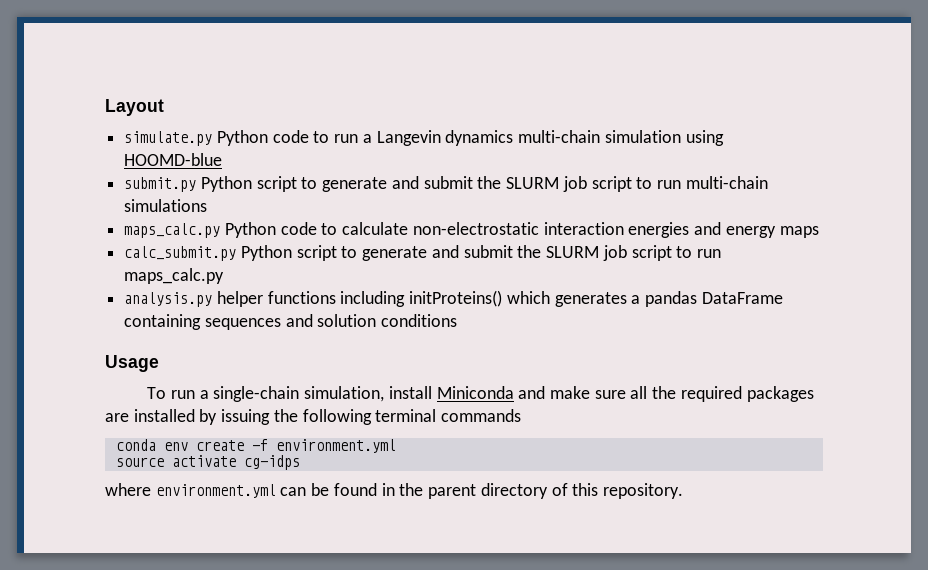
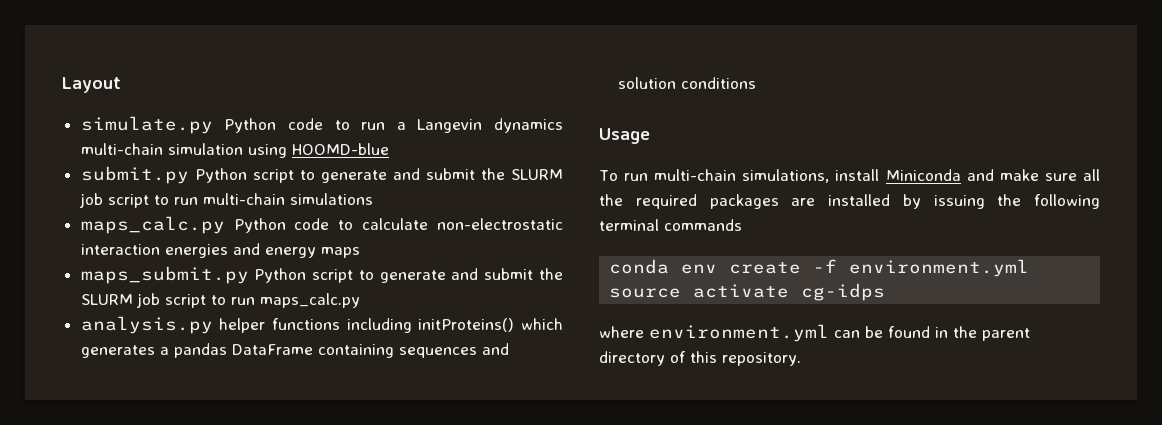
- calc_submit.py Python script to generate and submit the SLURM job script to run maps_calc.py
+ maps_submit.py Python script to generate and submit the SLURM job script to run maps_calc.py
- To run a single-chain simulation, install Miniconda and make sure all the required packages are installed by issuing the following terminal commands
+ To run multi-chain simulations, install Miniconda and make sure all the required packages are installed by issuing the following terminal commands

